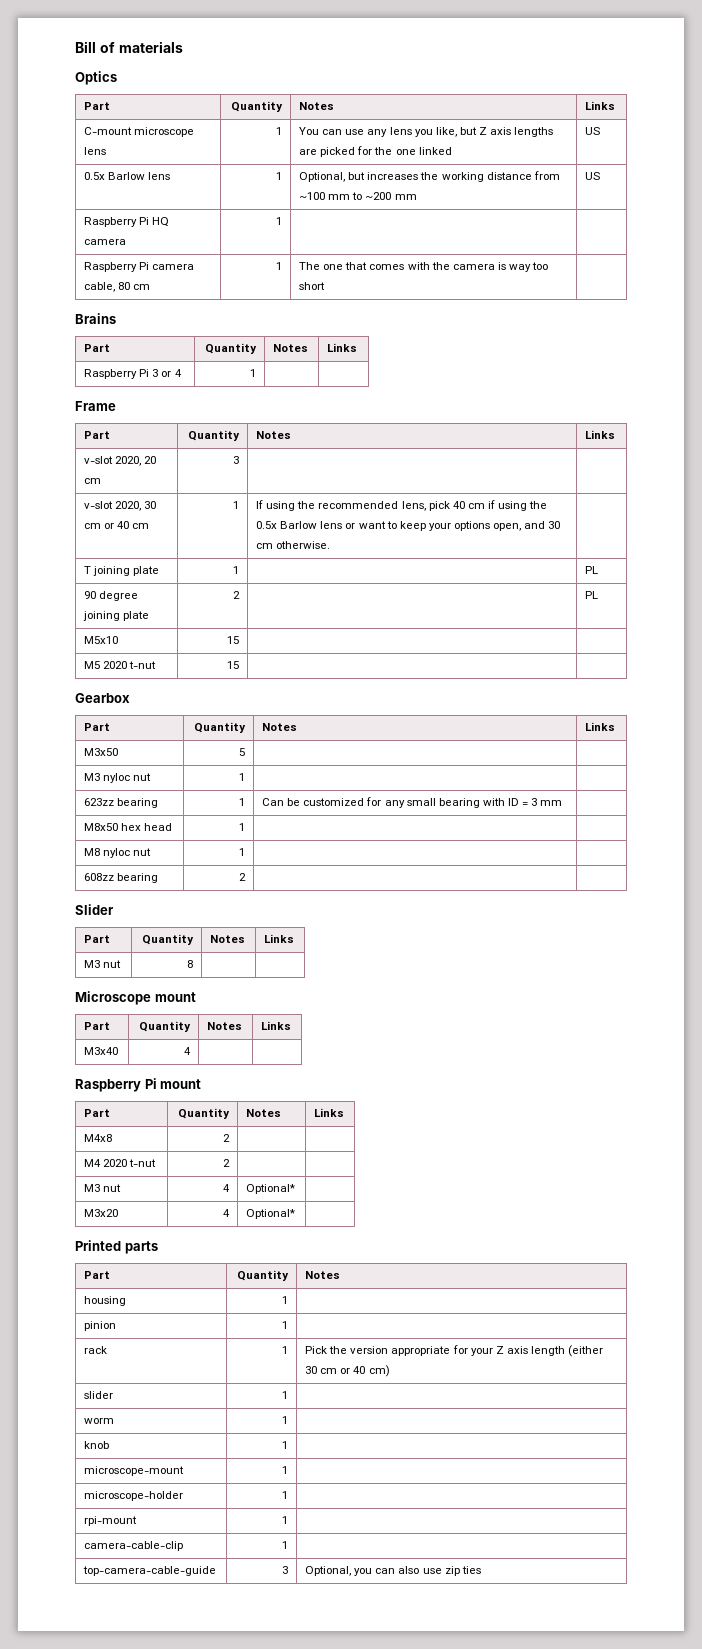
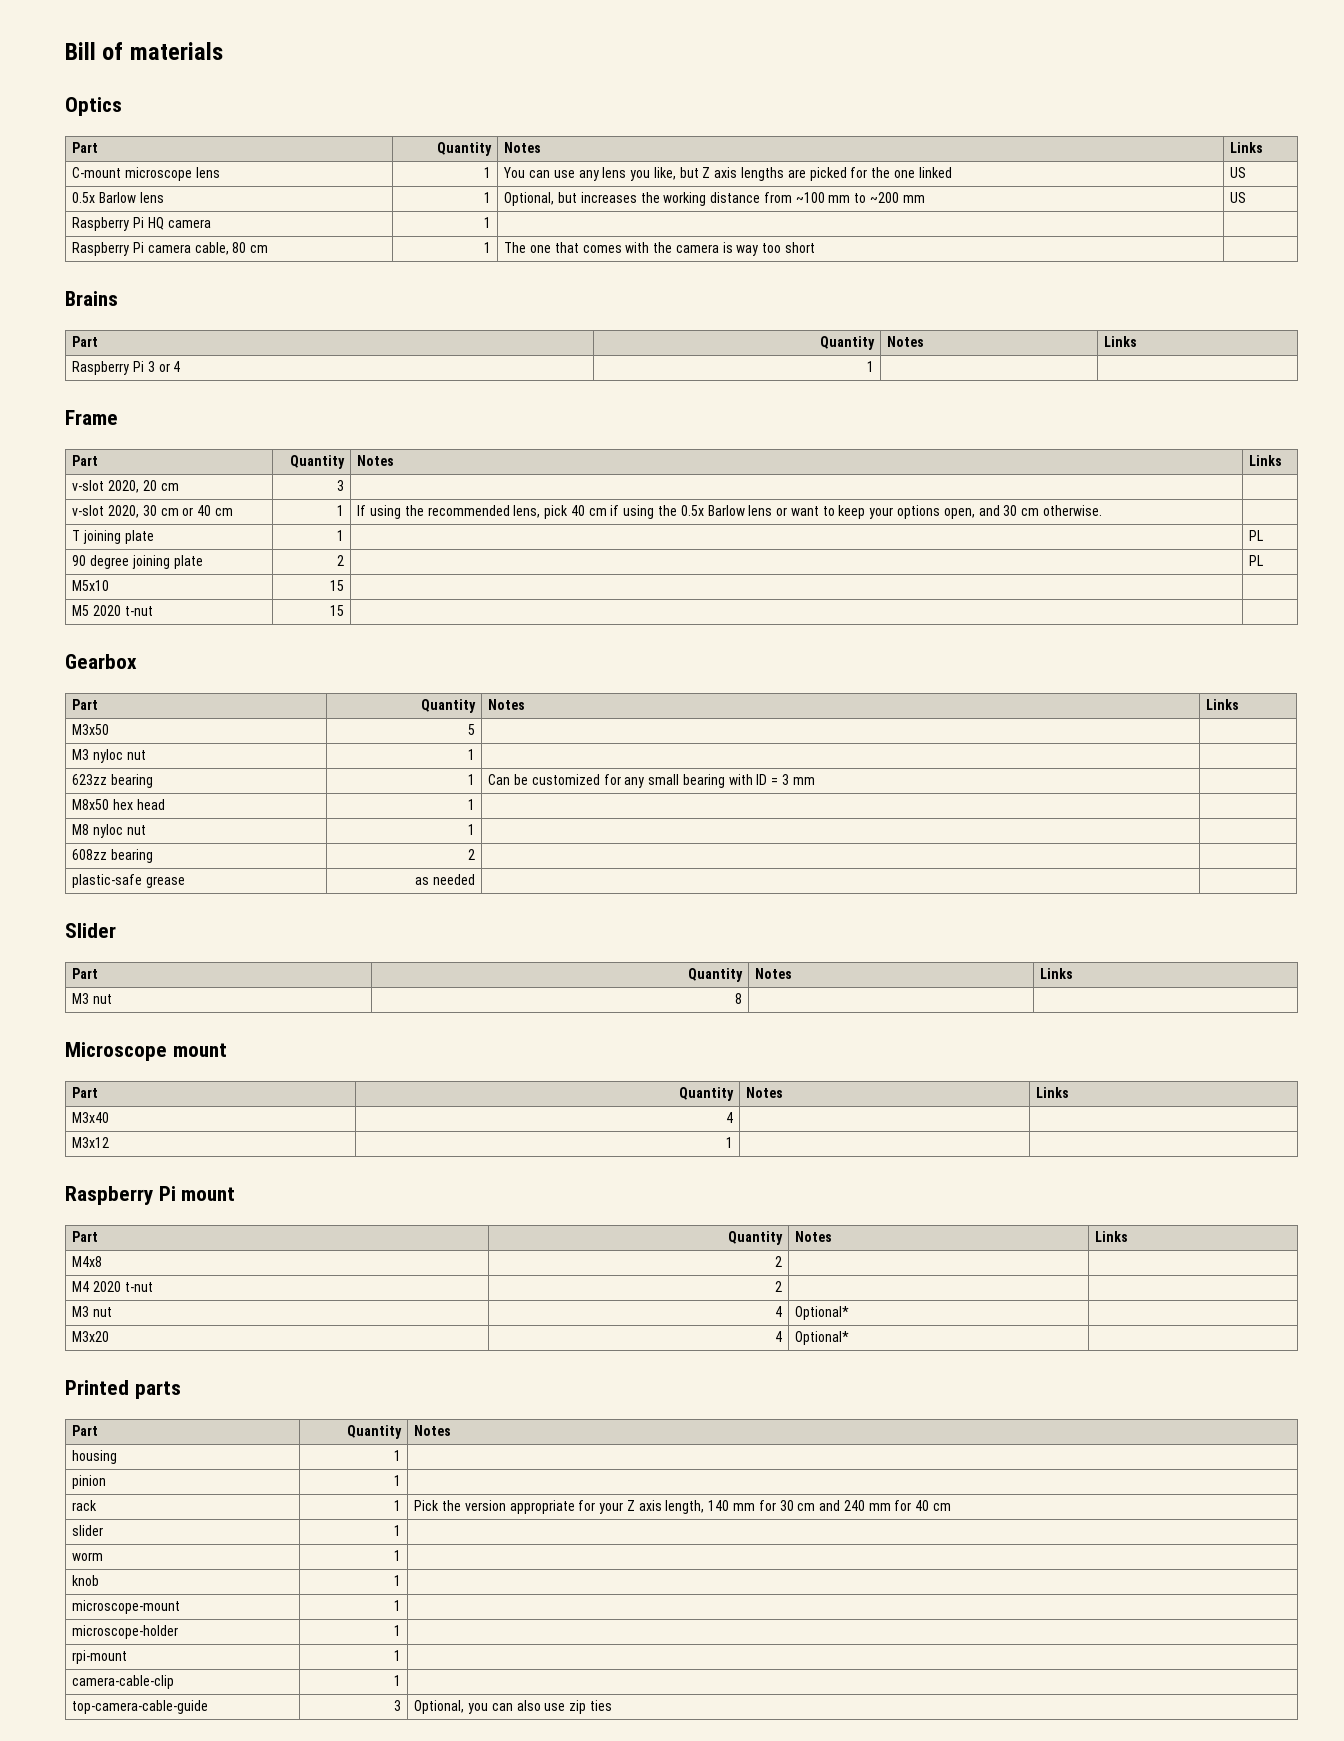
+ plastic-safe grease | as needed | |
+ M3x12 | 1 | |
- rack | 1 | Pick the version appropriate for your Z axis length (either 30 cm or 40 cm)
+ rack | 1 | Pick the version appropriate for your Z axis length, 140 mm for 30 cm and 240 mm for 40 cm

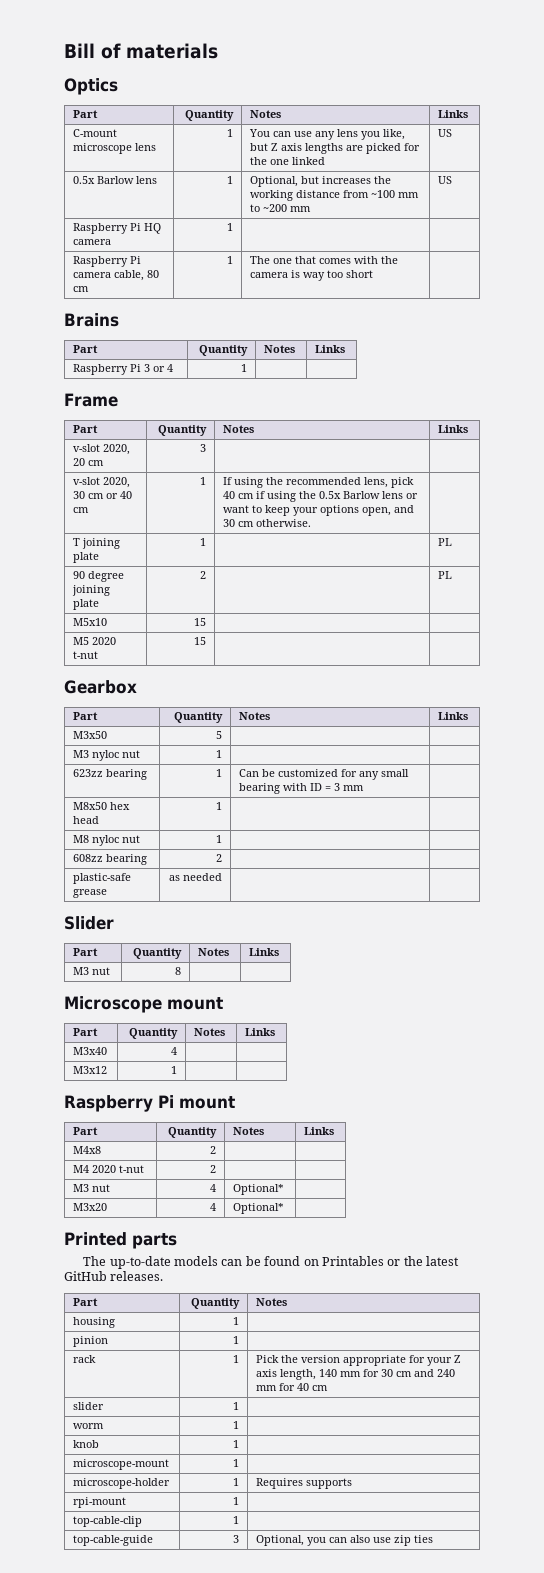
+ The up-to-date models can be found on Printables or the latest GitHub releases.
- microscope-holder | 1 |
+ microscope-holder | 1 | Requires supports
- camera-cable-clip | 1 |
- top-camera-cable-guide | 3 | Optional, you can also use zip ties
+ top-cable-clip | 1 |
+ top-cable-guide | 3 | Optional, you can also use zip ties

